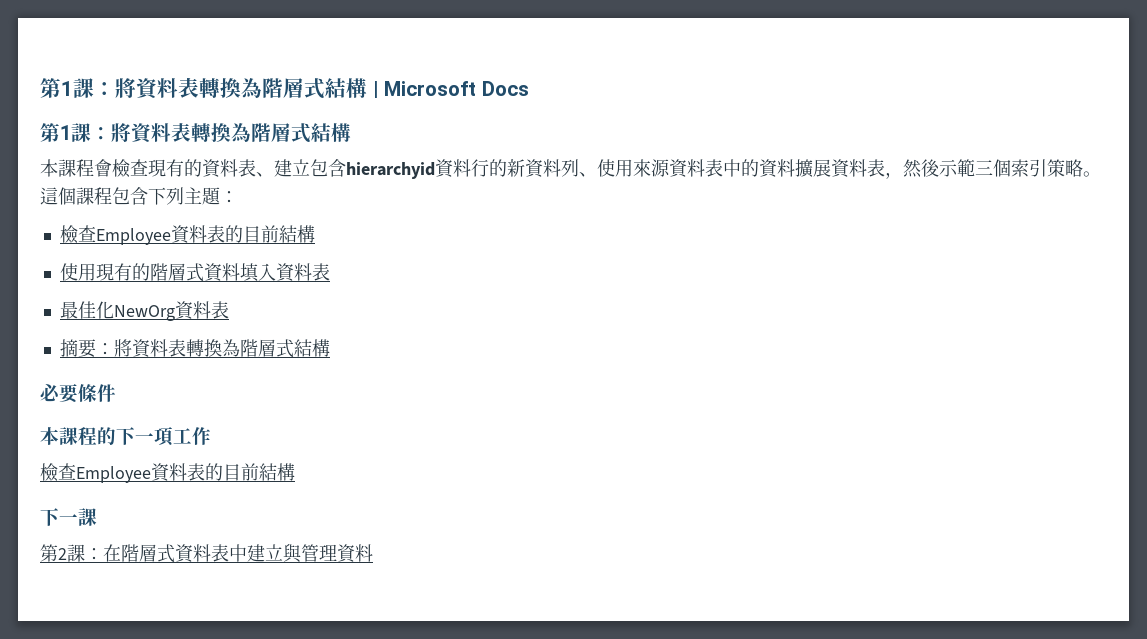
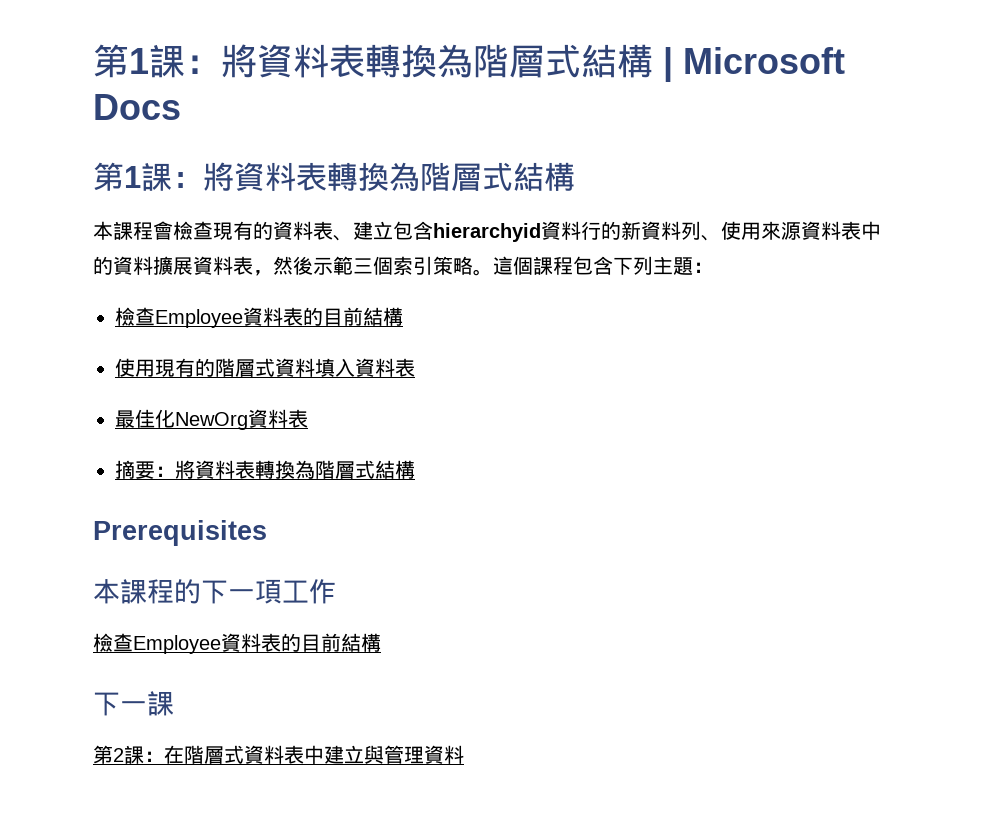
- 必要條件
+ Prerequisites

